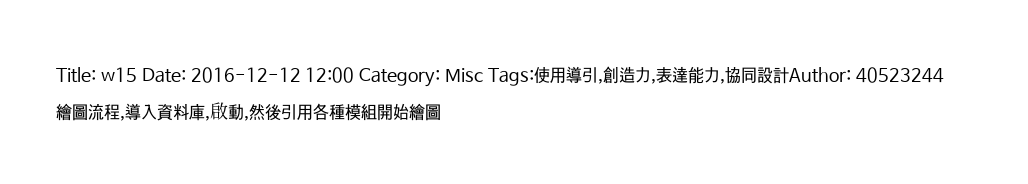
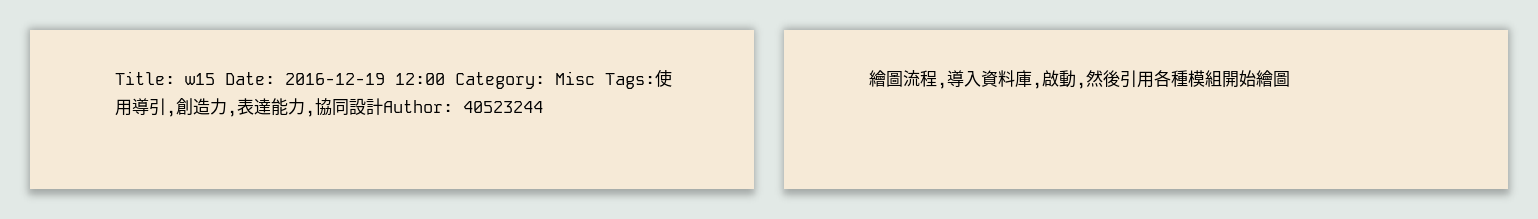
- Title: w15 Date: 2016-12-12 12:00 Category: Misc Tags:使用導引,創造力,表達能力,協同設計Author: 40523244
+ Title: w15 Date: 2016-12-19 12:00 Category: Misc Tags:使用導引,創造力,表達能力,協同設計Author: 40523244

